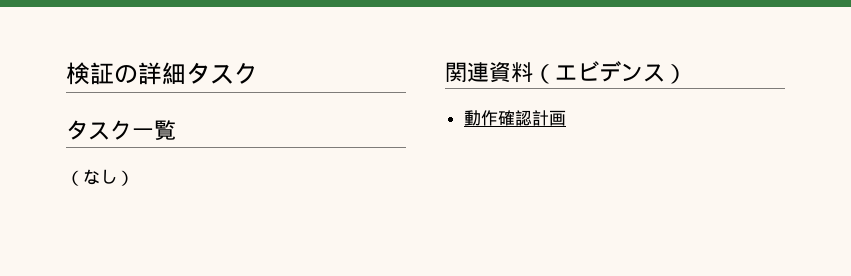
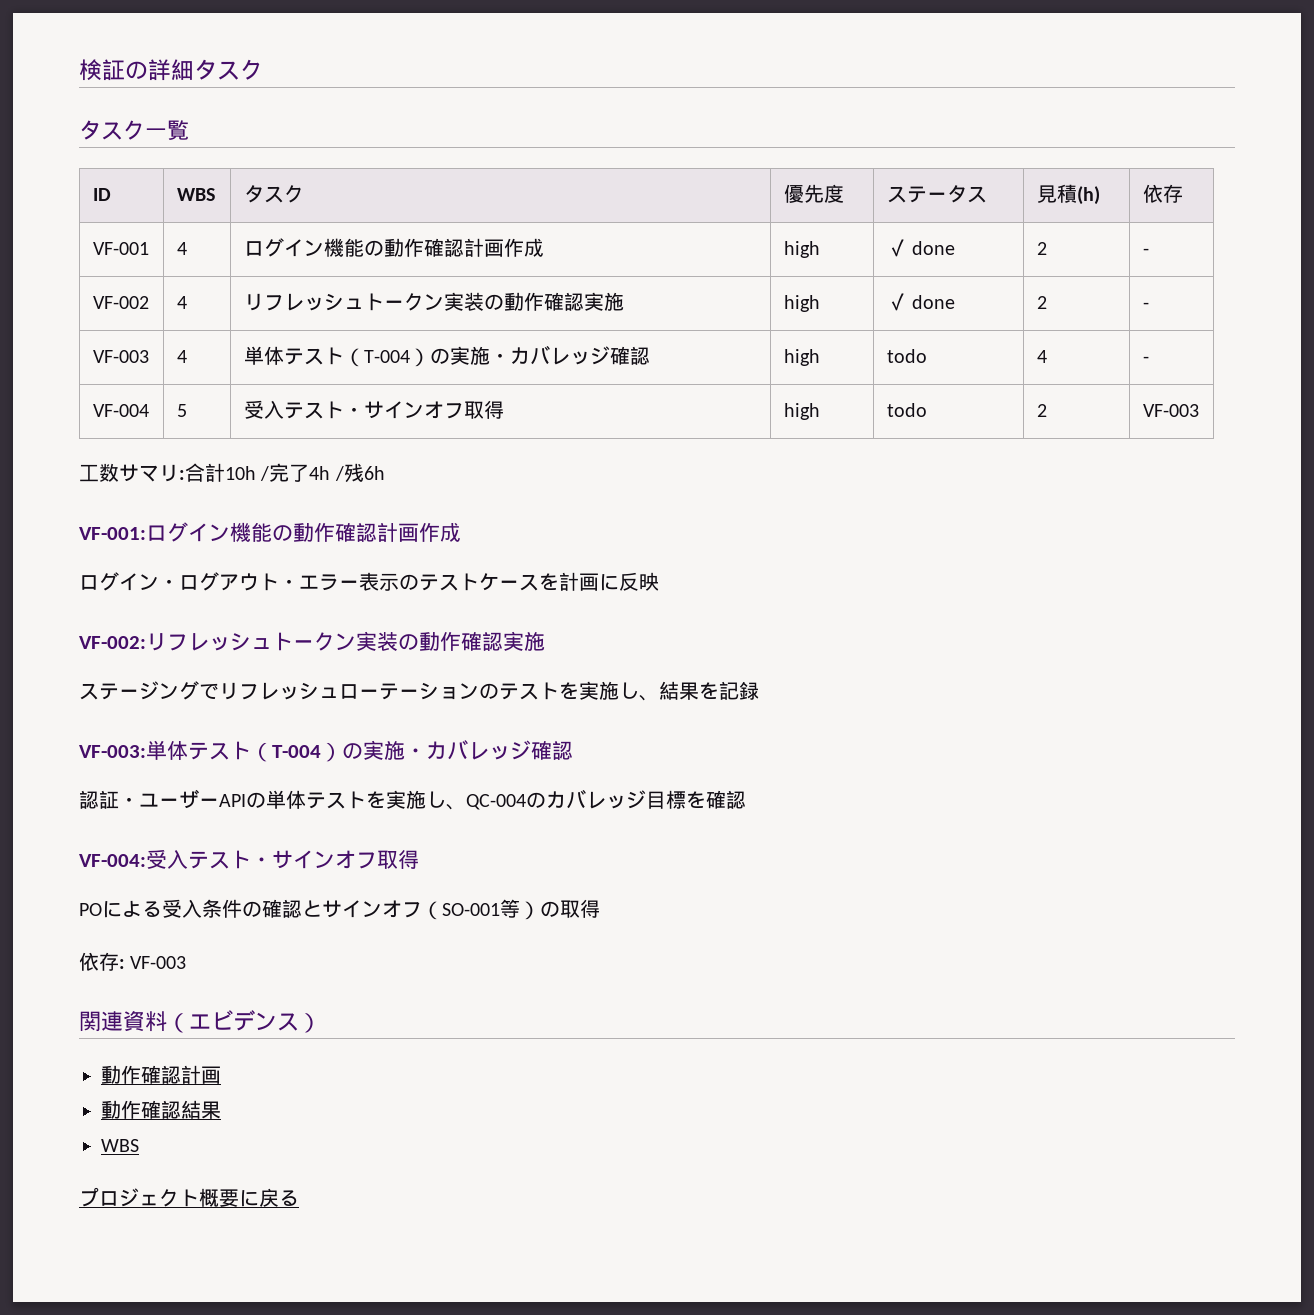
- （なし）
+ ID | WBS | タスク | 優先度 | ステータス | 見積(h) | 依存
+ VF-001 | 4 | ログイン機能の動作確認計画作成 | high | ✓ done | 2 | -
+ VF-002 | 4 | リフレッシュトークン実装の動作確認実施 | high | ✓ done | 2 | -
+ VF-003 | 4 | 単体テスト（T-004）の実施・カバレッジ確認 | high | todo | 4 | -
+ VF-004 | 5 | 受入テスト・サインオフ取得 | high | todo | 2 | VF-003
+ 工数サマリ:合計10h /完了4h /残6h
+ VF-001:ログイン機能の動作確認計画作成
+ ログイン・ログアウト・エラー表示のテストケースを計画に反映
+ VF-002:リフレッシュトークン実装の動作確認実施
+ ステージングでリフレッシュローテーションのテストを実施し、結果を記録
+ VF-003:単体テスト（T-004）の実施・カバレッジ確認
+ 認証・ユーザーAPIの単体テストを実施し、QC-004のカバレッジ目標を確認
+ VF-004:受入テスト・サインオフ取得
+ POによる受入条件の確認とサインオフ（SO-001等）の取得
+ 依存: VF-003
+ 動作確認結果
+ WBS
+ プロジェクト概要に戻る

